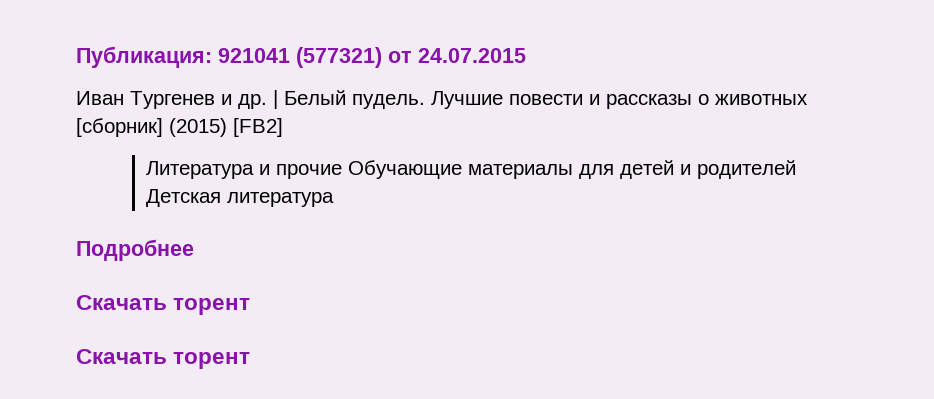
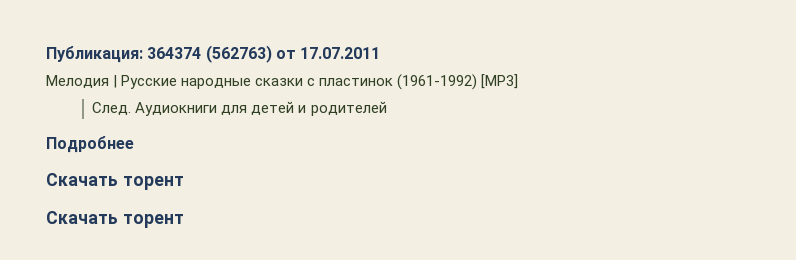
- Публикация: 921041 (577321) от 24.07.2015
- Иван Тургенев и др. | Белый пудель. Лучшие повести и рассказы о животных [сборник] (2015) [FB2]
- Литература и прочие Обучающие материалы для детей и родителей Детская литература
+ Публикация: 364374 (562763) от 17.07.2011
+ Мелодия | Русские народные сказки с пластинок (1961-1992) [MP3]
+ След. Аудиокниги для детей и родителей

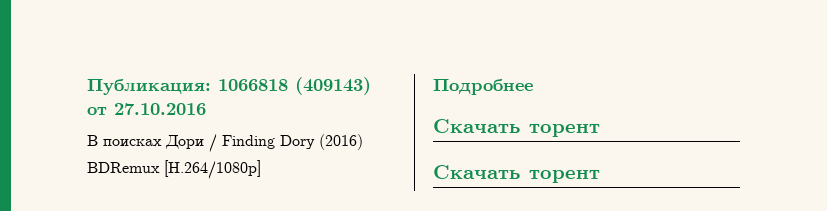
- Публикация: 364374 (562763) от 17.07.2011
- Мелодия | Русские народные сказки с пластинок (1961-1992) [MP3]
- След. Аудиокниги для детей и родителей
+ Публикация: 1066818 (409143) от 27.10.2016
+ В поисках Дори / Finding Dory (2016) BDRemux [H.264/1080p]

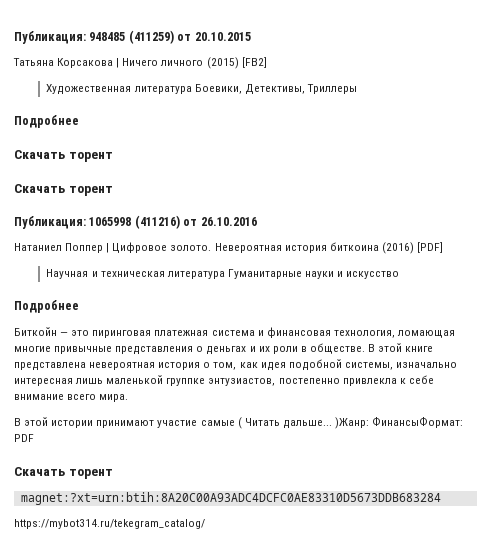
- Публикация: 1066818 (409143) от 27.10.2016
- В поисках Дори / Finding Dory (2016) BDRemux [H.264/1080p]
+ Публикация: 948485 (411259) от 20.10.2015
+ Татьяна Корсакова | Ничего личного (2015) [FB2]
+ Художественная литература Боевики, Детективы, Триллеры
+ Публикация: 1065998 (411216) от 26.10.2016
+ Натаниел Поппер | Цифровое золото. Невероятная история биткоина (2016) [PDF]
+ Научная и техническая литература Гуманитарные науки и искусство
+ Подробнее
+ Биткойн — это пиринговая платежная система и финансовая технология, ломающая многие привычные представления о деньгах и их роли в обществе. В этой книге представлена невероятная история о том, как идея подобной системы, изначально интересная лишь маленькой группке энтузиастов, постепенно привлекла к себе внимание всего мира.
+ В этой истории принимают участие самые ( Читать дальше... )Жанр: ФинансыФормат: PDF
+ Скачать торент
+ magnet:?xt=urn:btih:8A20C00A93ADC4DCFC0AE83310D5673DDB683284
+ https://mybot314.ru/tekegram_catalog/

